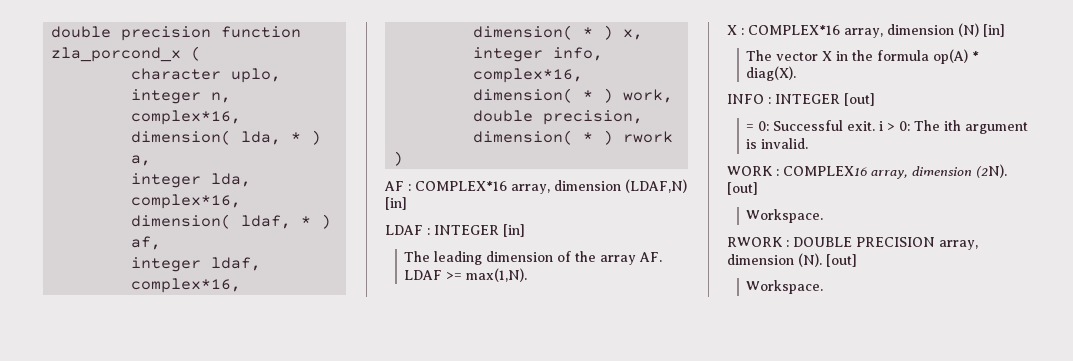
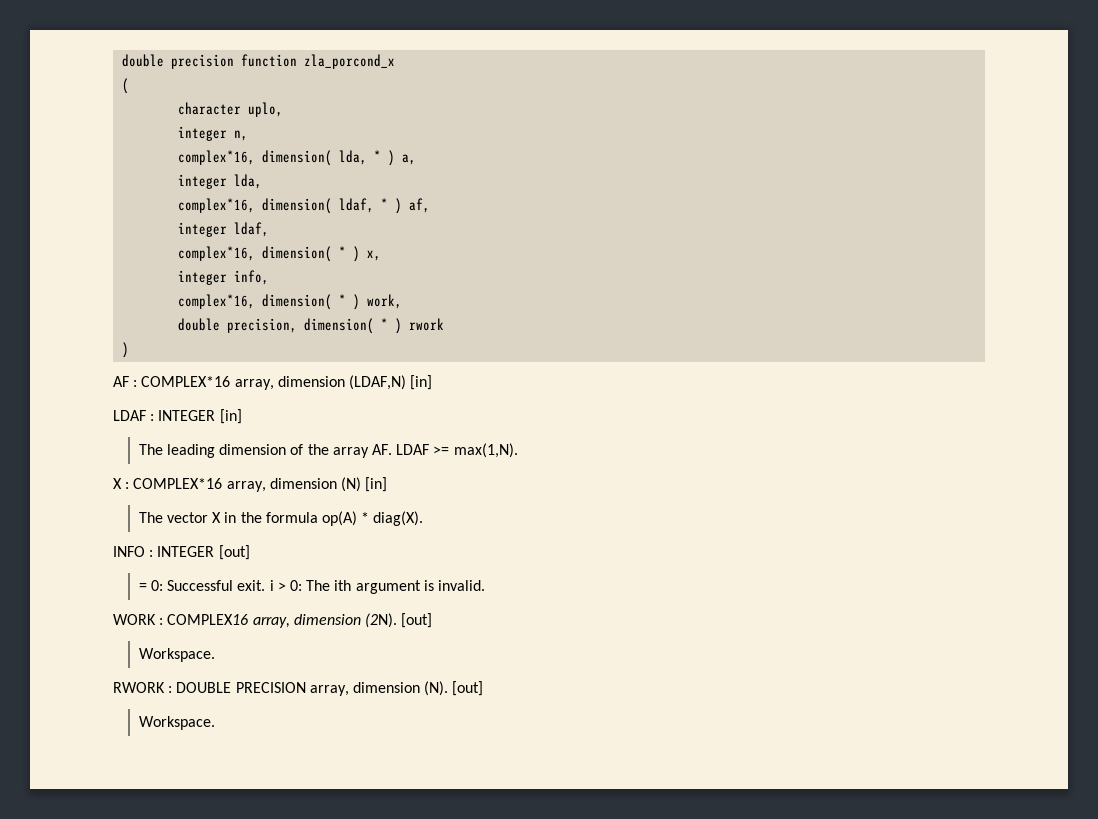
- double precision function zla_porcond_x (
+ double precision function zla_porcond_x
+ (

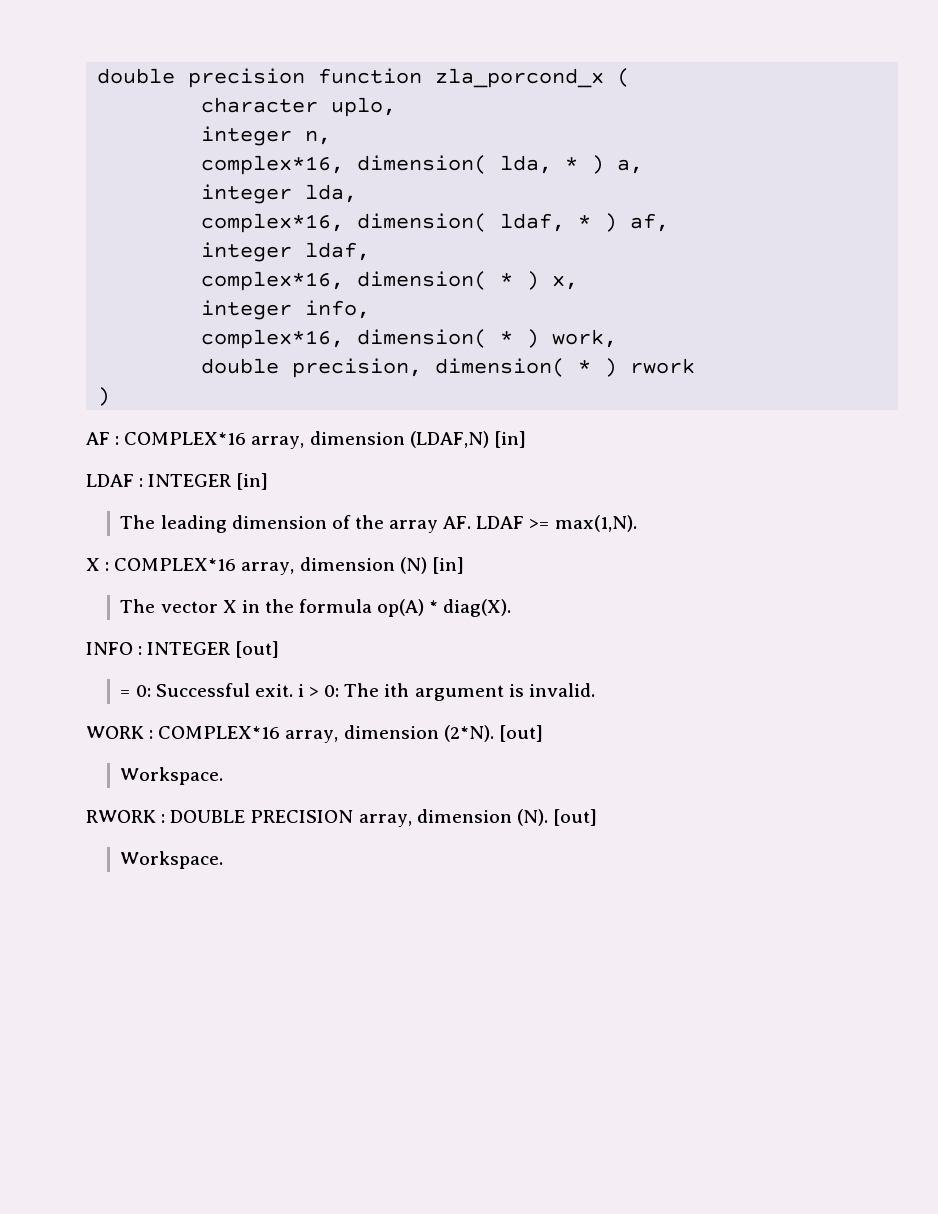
- double precision function zla_porcond_x
- (
+ double precision function zla_porcond_x (
- WORK : COMPLEX16 array, dimension (2N).
+ WORK : COMPLEX*16 array, dimension (2*N).

